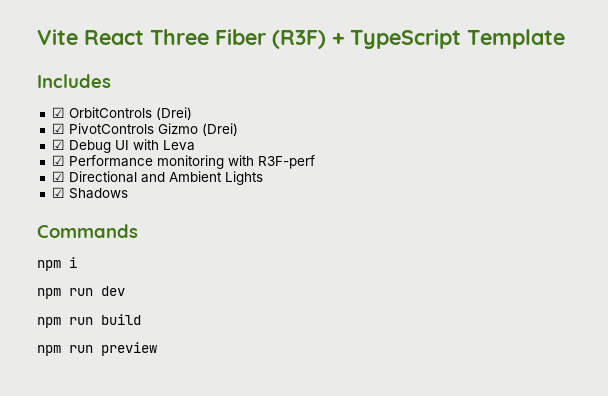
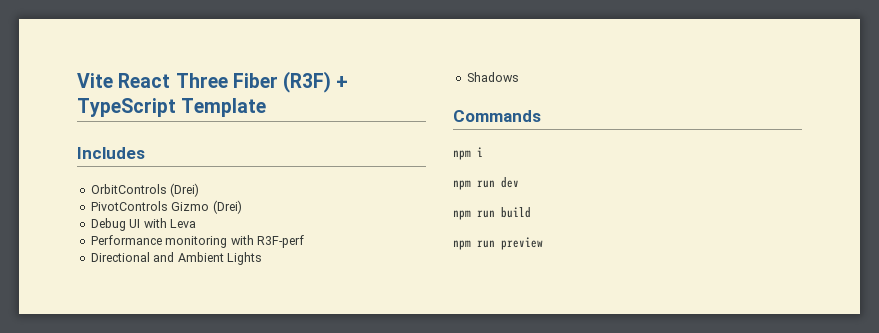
- ☑ OrbitControls (Drei)
+ OrbitControls (Drei)
- ☑ PivotControls Gizmo (Drei)
+ PivotControls Gizmo (Drei)
- ☑ Debug UI with Leva
+ Debug UI with Leva
- ☑ Performance monitoring with R3F-perf
+ Performance monitoring with R3F-perf
- ☑ Directional and Ambient Lights
+ Directional and Ambient Lights
- ☑ Shadows
+ Shadows

